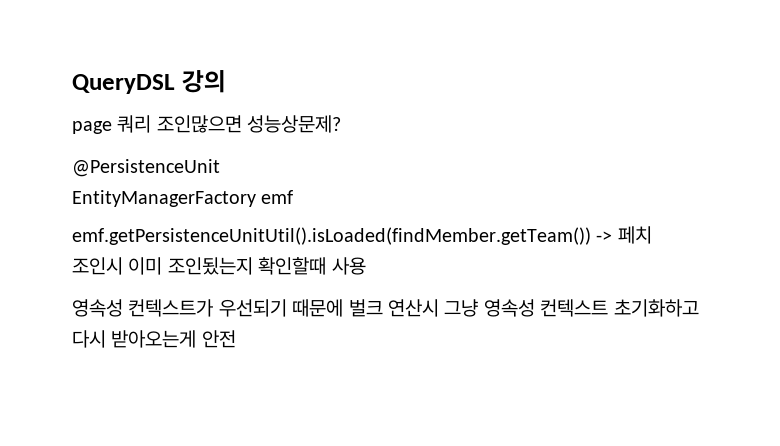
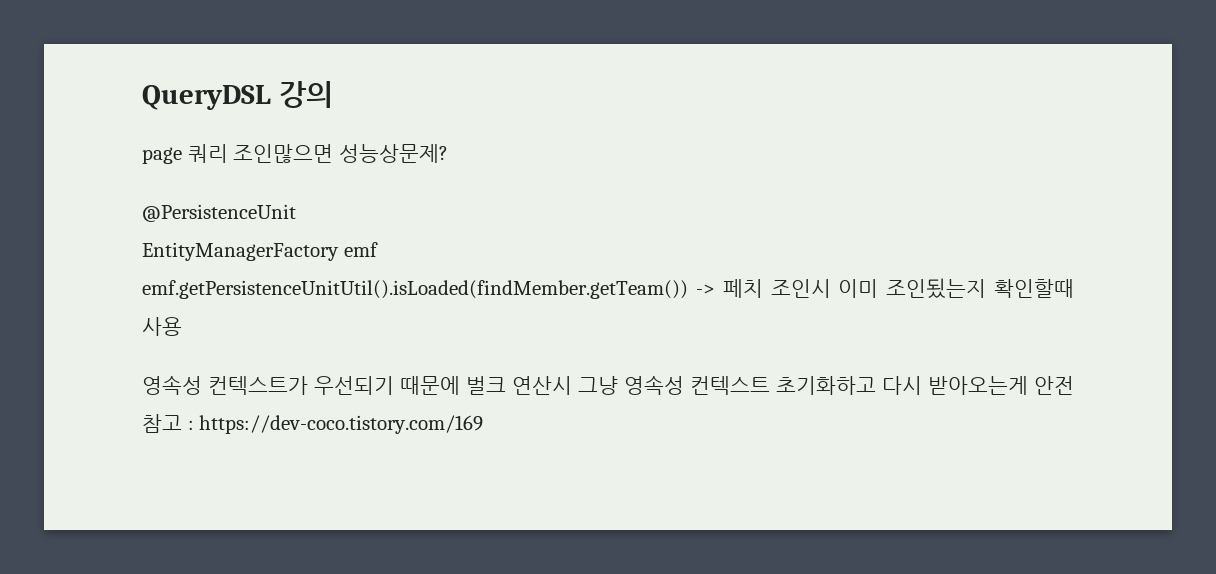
- 영속성 컨텍스트가 우선되기 때문에 벌크 연산시 그냥 영속성 컨텍스트 초기화하고 다시 받아오는게 안전
+ 영속성 컨텍스트가 우선되기 때문에 벌크 연산시 그냥 영속성 컨텍스트 초기화하고 다시 받아오는게 안전 참고 : https://dev-coco.tistory.com/169

